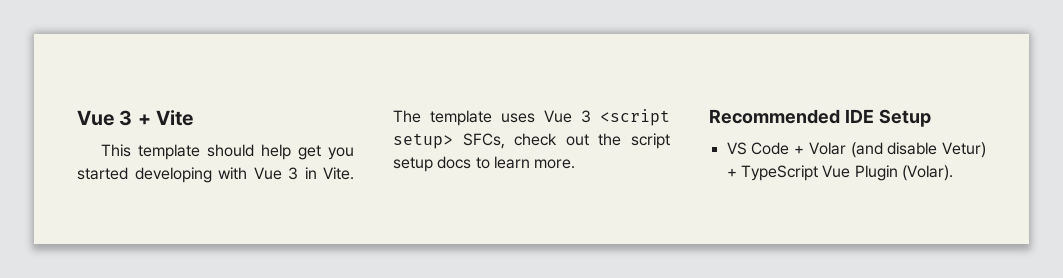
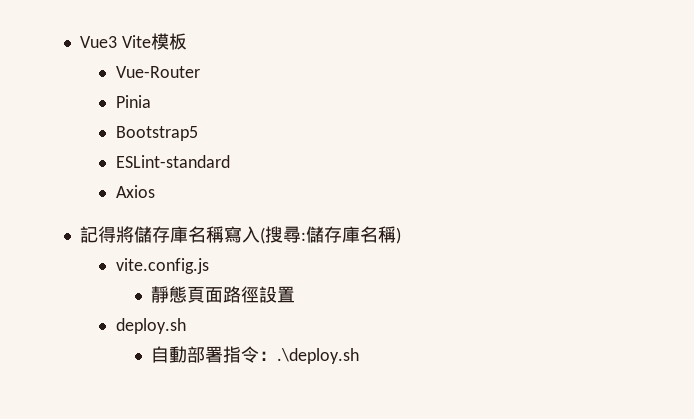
- Vue 3 + Vite
- This template should help get you started developing with Vue 3 in Vite. The template uses Vue 3 <script setup> SFCs, check out the script setup docs to learn more.
- Recommended IDE Setup
- VS Code + Volar (and disable Vetur) + TypeScript Vue Plugin (Volar).
+ Vue3 Vite模板
+ Vue-Router
+ Pinia
+ Bootstrap5
+ ESLint-standard
+ Axios
+ 記得將儲存庫名稱寫入(搜尋:儲存庫名稱)
+ vite.config.js
+ 靜態頁面路徑設置
+ deploy.sh
+ 自動部署指令：.\deploy.sh

